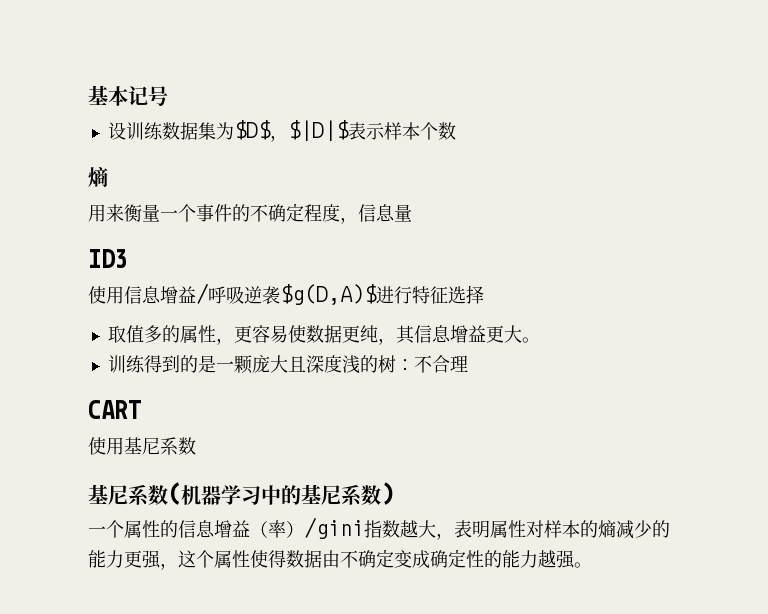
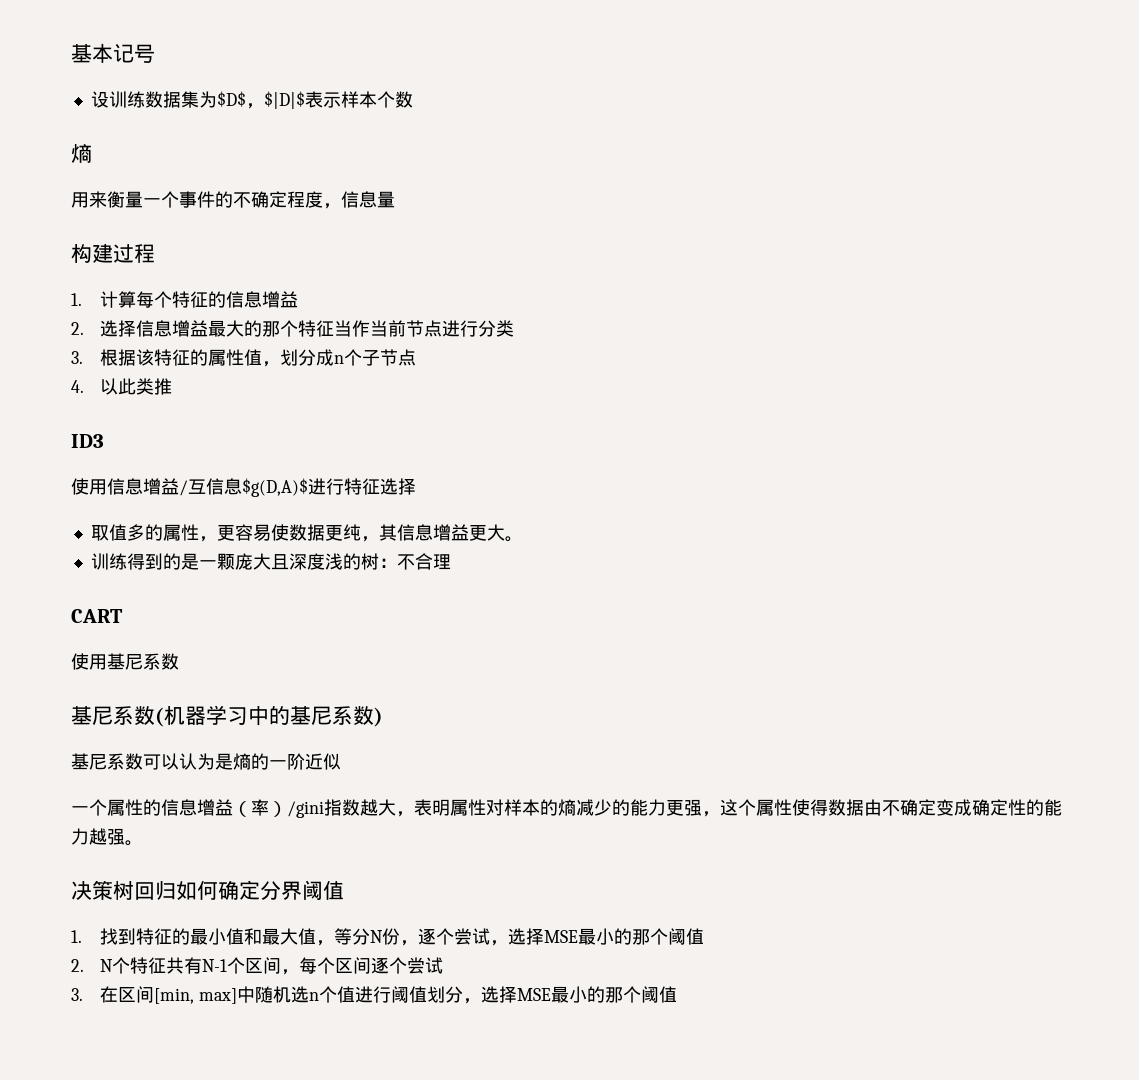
+ 构建过程
+ 1.计算每个特征的信息增益
+ 2.选择信息增益最大的那个特征当作当前节点进行分类
+ 3.根据该特征的属性值，划分成n个子节点
+ 4.以此类推
- 使用信息增益/呼吸逆袭$g(D,A)$进行特征选择
+ 使用信息增益/互信息$g(D,A)$进行特征选择
+ 基尼系数可以认为是熵的一阶近似
+ 决策树回归如何确定分界阈值
+ 1.找到特征的最小值和最大值，等分N份，逐个尝试，选择MSE最小的那个阈值
+ 2. N个特征共有N-1个区间，每个区间逐个尝试
+ 3.在区间[min, max]中随机选n个值进行阈值划分，选择MSE最小的那个阈值

